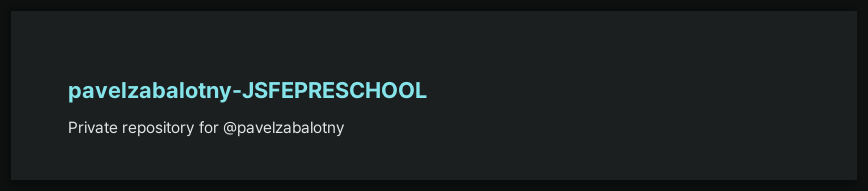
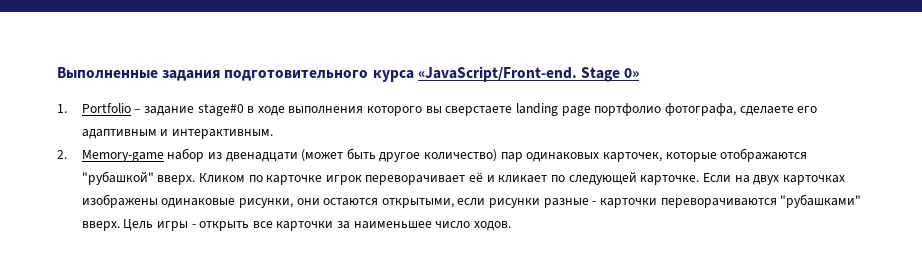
- pavelzabalotny-JSFEPRESCHOOL
- Private repository for @pavelzabalotny
+ Выполненные задания подготовительного курса «JavaScript/Front-end. Stage 0»
+ 1. Portfolio – задание stage#0 в ходе выполнения которого вы сверстаете landing page портфолио фотографа, сделаете его адаптивным и интерактивным.
+ 2. Memory-game набор из двенадцати (может быть другое количество) пар одинаковых карточек, которые отображаются "рубашкой" вверх. Кликом по карточке игрок переворачивает её и кликает по следующей карточке. Если на двух карточках изображены одинаковые рисунки, они остаются открытыми, если рисунки разные - карточки переворачиваются "рубашками" вверх. Цель игры - открыть все карточки за наименьшее число ходов.

